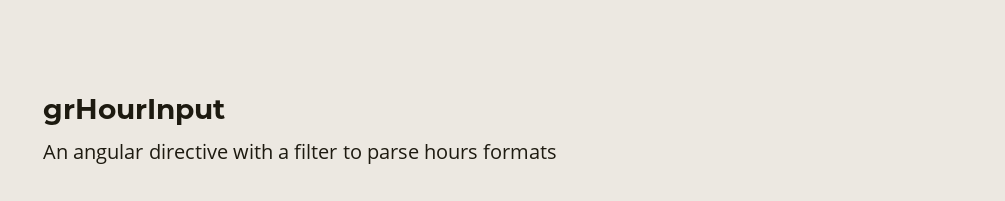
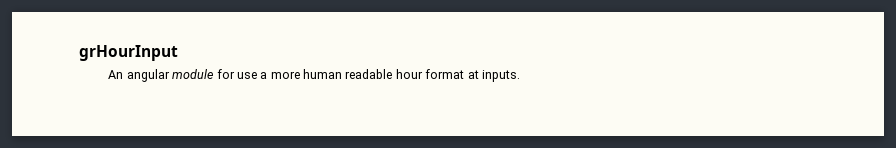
- An angular directive with a filter to parse hours formats
+ An angular module for use a more human readable hour format at inputs.

